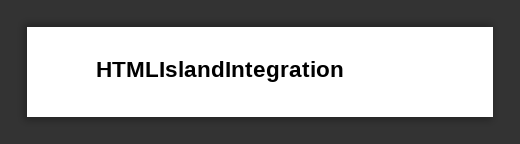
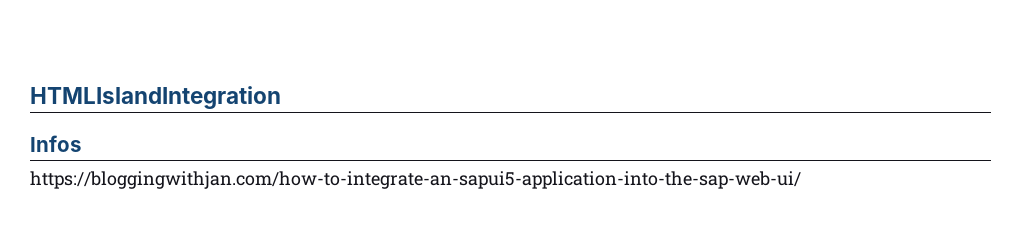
+ Infos
+ https://bloggingwithjan.com/how-to-integrate-an-sapui5-application-into-the-sap-web-ui/

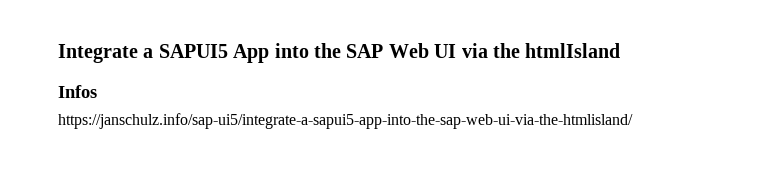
- HTMLIslandIntegration
+ Integrate a SAPUI5 App into the SAP Web UI via the htmlIsland
- https://bloggingwithjan.com/how-to-integrate-an-sapui5-application-into-the-sap-web-ui/
+ https://janschulz.info/sap-ui5/integrate-a-sapui5-app-into-the-sap-web-ui-via-the-htmlisland/

